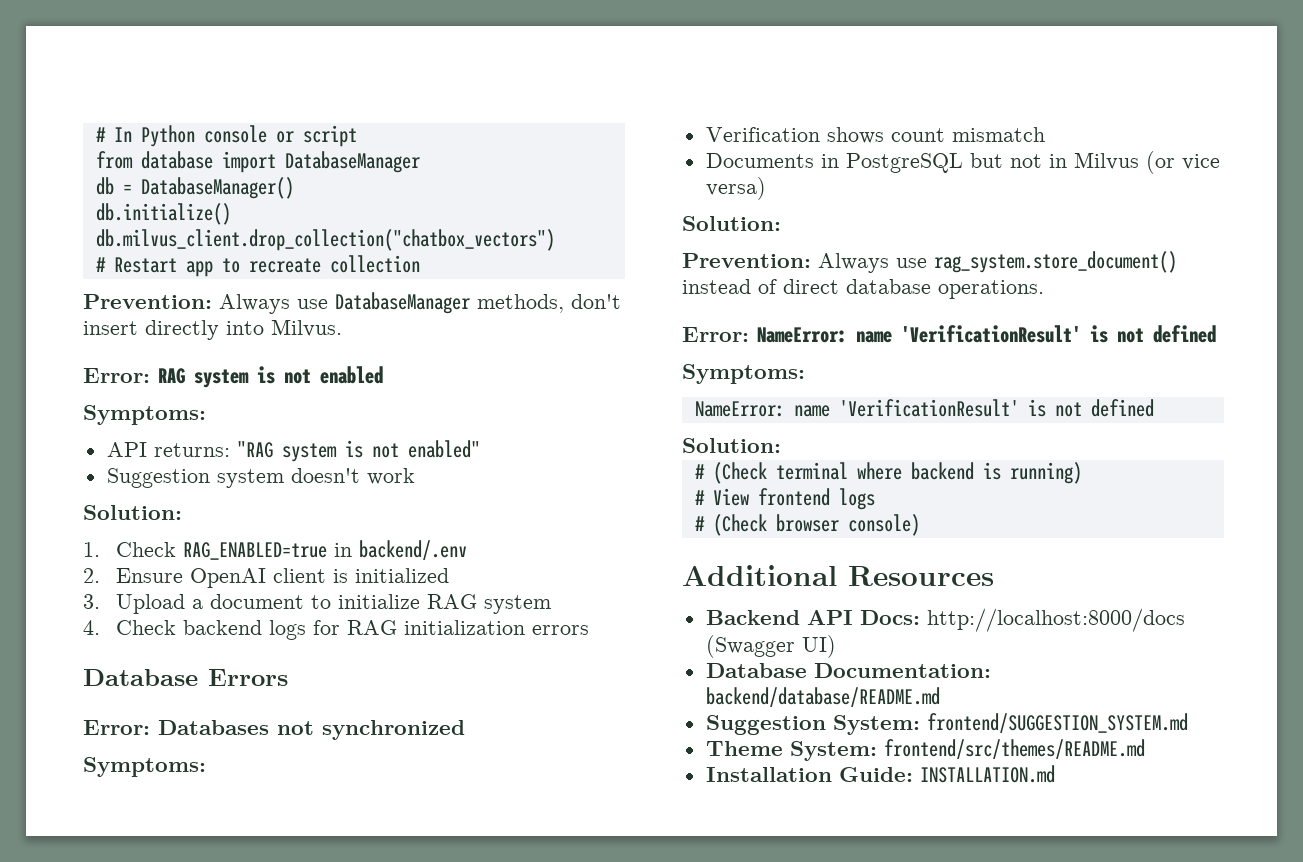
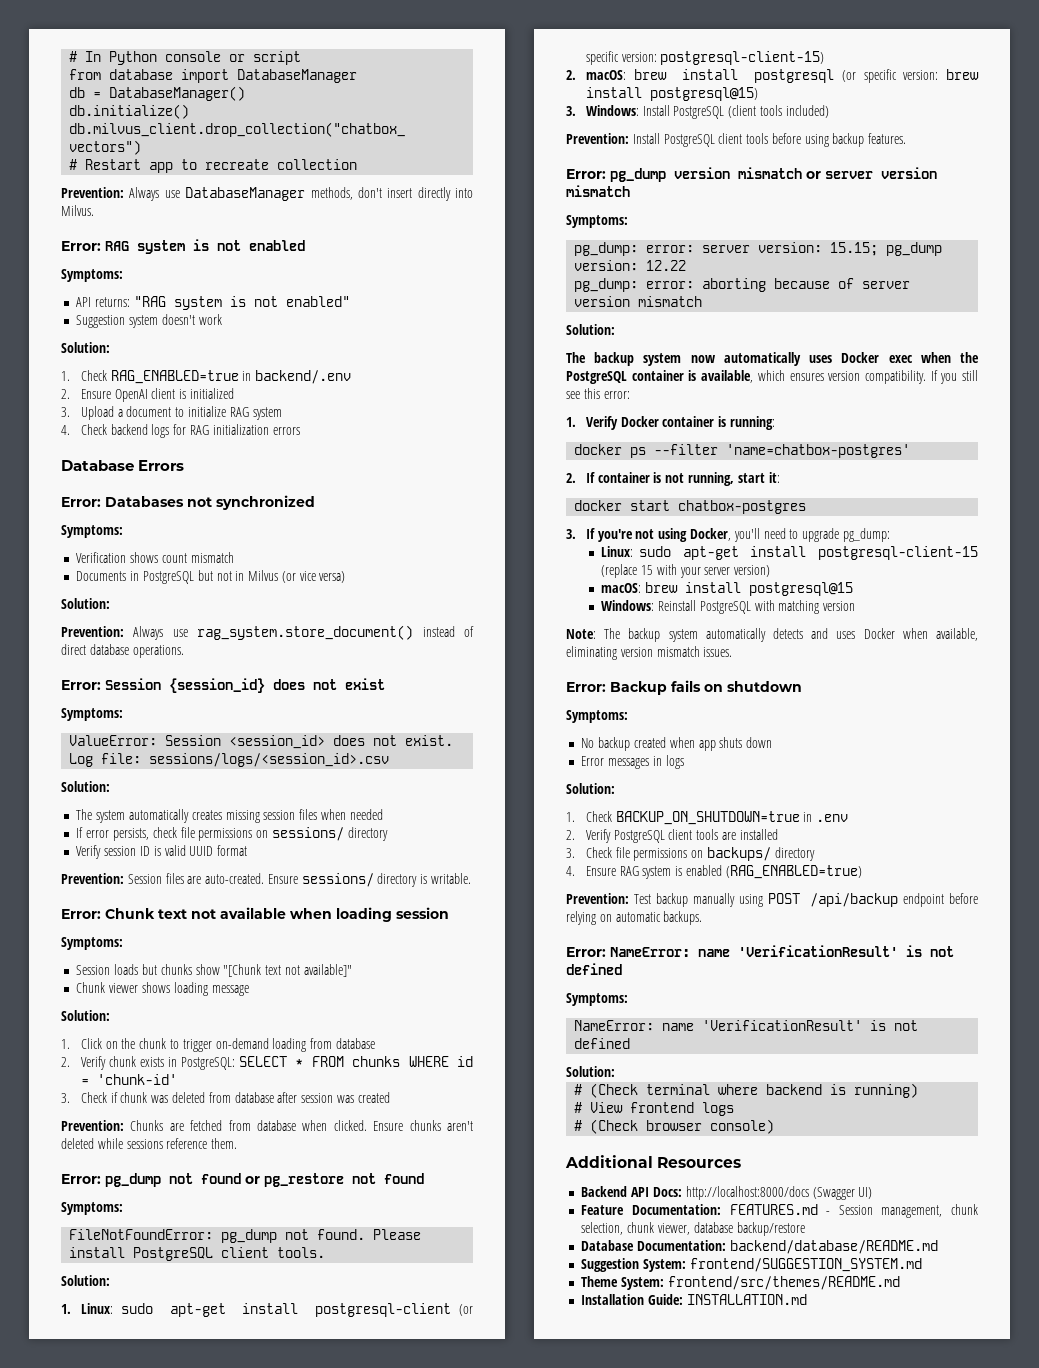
+ Error: Session {session_id} does not exist
+ Symptoms:
+ ValueError: Session <session_id> does not exist. Log file: sessions/logs/<session_id>.csv
+ Solution:
+ The system automatically creates missing session files when needed
+ If error persists, check file permissions on sessions/ directory
+ Verify session ID is valid UUID format
+ Prevention: Session files are auto-created. Ensure sessions/ directory is writable.
+ Error: Chunk text not available when loading session
+ Symptoms:
+ Session loads but chunks show "[Chunk text not available]"
+ Chunk viewer shows loading message
+ Solution:
+ 1. Click on the chunk to trigger on-demand loading from database
+ 2. Verify chunk exists in PostgreSQL: SELECT * FROM chunks WHERE id = 'chunk-id'
+ 3. Check if chunk was deleted from database after session was created
+ Prevention: Chunks are fetched from database when clicked. Ensure chunks aren't deleted while sessions reference them.
+ Error: pg_dump not found or pg_restore not found
+ Symptoms:
+ FileNotFoundError: pg_dump not found. Please install PostgreSQL client tools.
+ Solution:
+ 1. Linux: sudo apt-get install postgresql-client (or specific version: postgresql-client-15)
+ 2. macOS: brew install postgresql (or specific version: brew install postgresql@15)
+ 3. Windows: Install PostgreSQL (client tools included)
+ Prevention: Install PostgreSQL client tools before using backup features.
+ Error: pg_dump version mismatch or server version mismatch
+ Symptoms:
+ pg_dump: error: server version: 15.15; pg_dump version: 12.22
+ pg_dump: error: aborting because of server version mismatch
+ Solution:
+ The backup system now automatically uses Docker exec when the PostgreSQL container is available, which ensures version compatibility. If you still see this error:
+ 1. Verify Docker container is running:
+ docker ps --filter 'name=chatbox-postgres'
+ 2. If container is not running, start it:
+ docker start chatbox-postgres
+ 3. If you're not using Docker, you'll need to upgrade pg_dump:
+ Linux: sudo apt-get install postgresql-client-15 (replace 15 with your server version)
+ macOS: brew install postgresql@15
+ Windows: Reinstall PostgreSQL with matching version
+ Note: The backup system automatically detects and uses Docker when available, eliminating version mismatch issues.
+ Error: Backup fails on shutdown
+ Symptoms:
+ No backup created when app shuts down
+ Error messages in logs
+ Solution:
+ 1. Check BACKUP_ON_SHUTDOWN=true in .env
+ 2. Verify PostgreSQL client tools are installed
+ 3. Check file permissions on backups/ directory
+ 4. Ensure RAG system is enabled (RAG_ENABLED=true)
+ Prevention: Test backup manually using POST /api/backup endpoint before relying on automatic backups.
+ Feature Documentation: FEATURES.md - Session management, chunk selection, chunk viewer, database backup/restore

